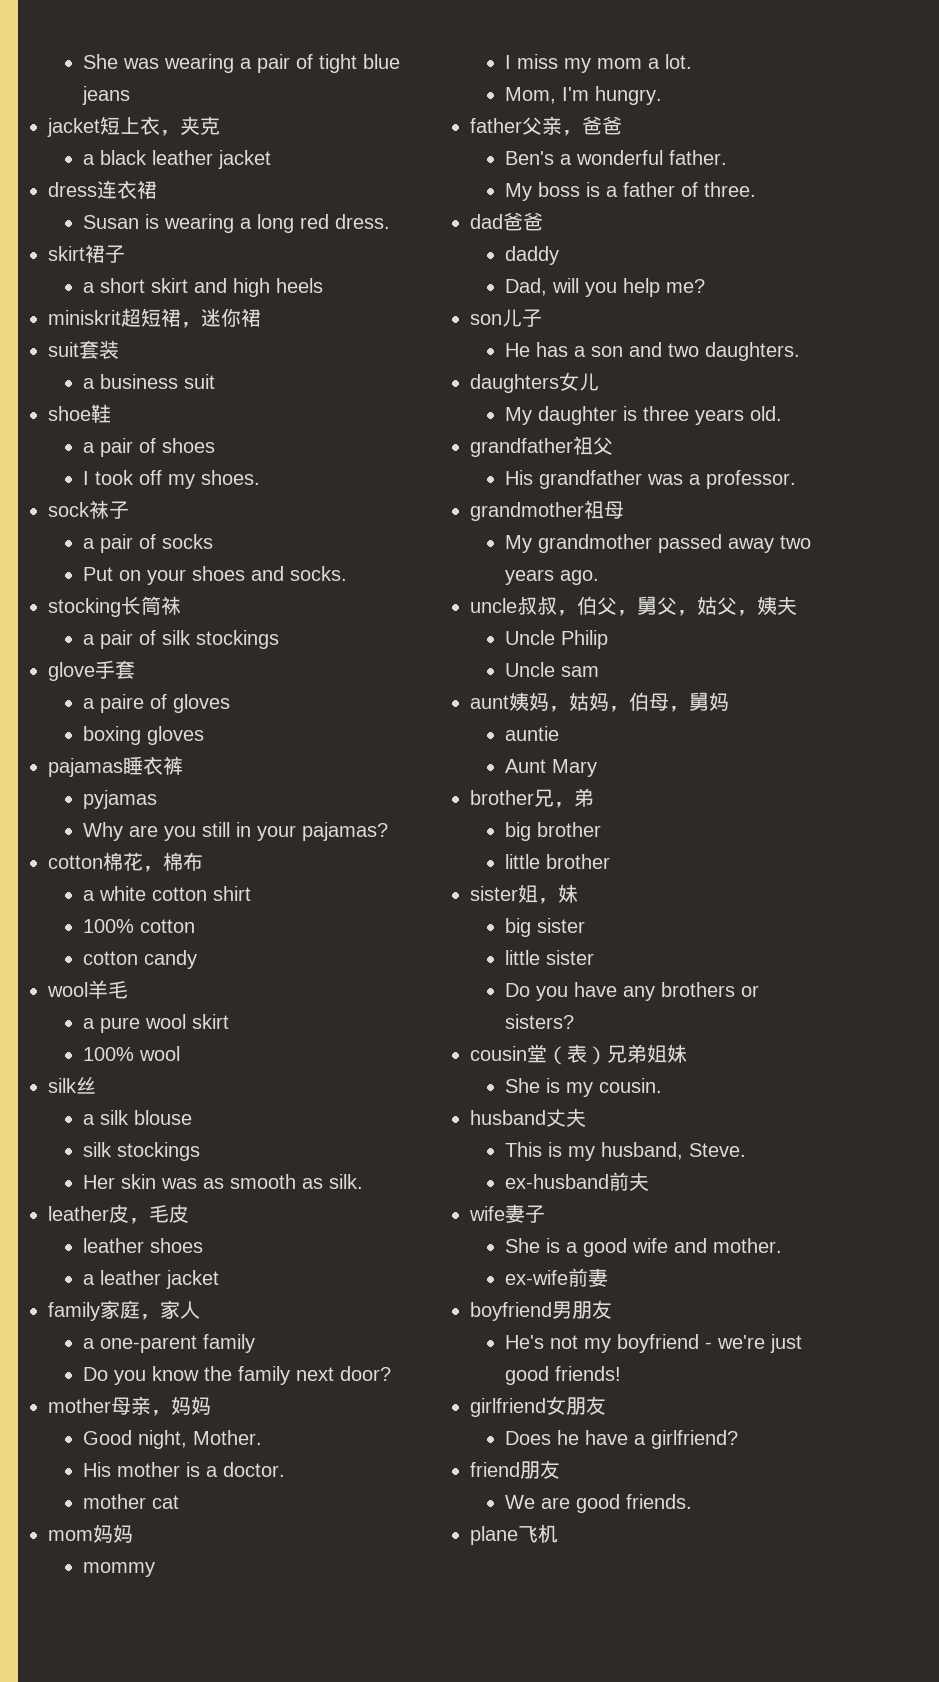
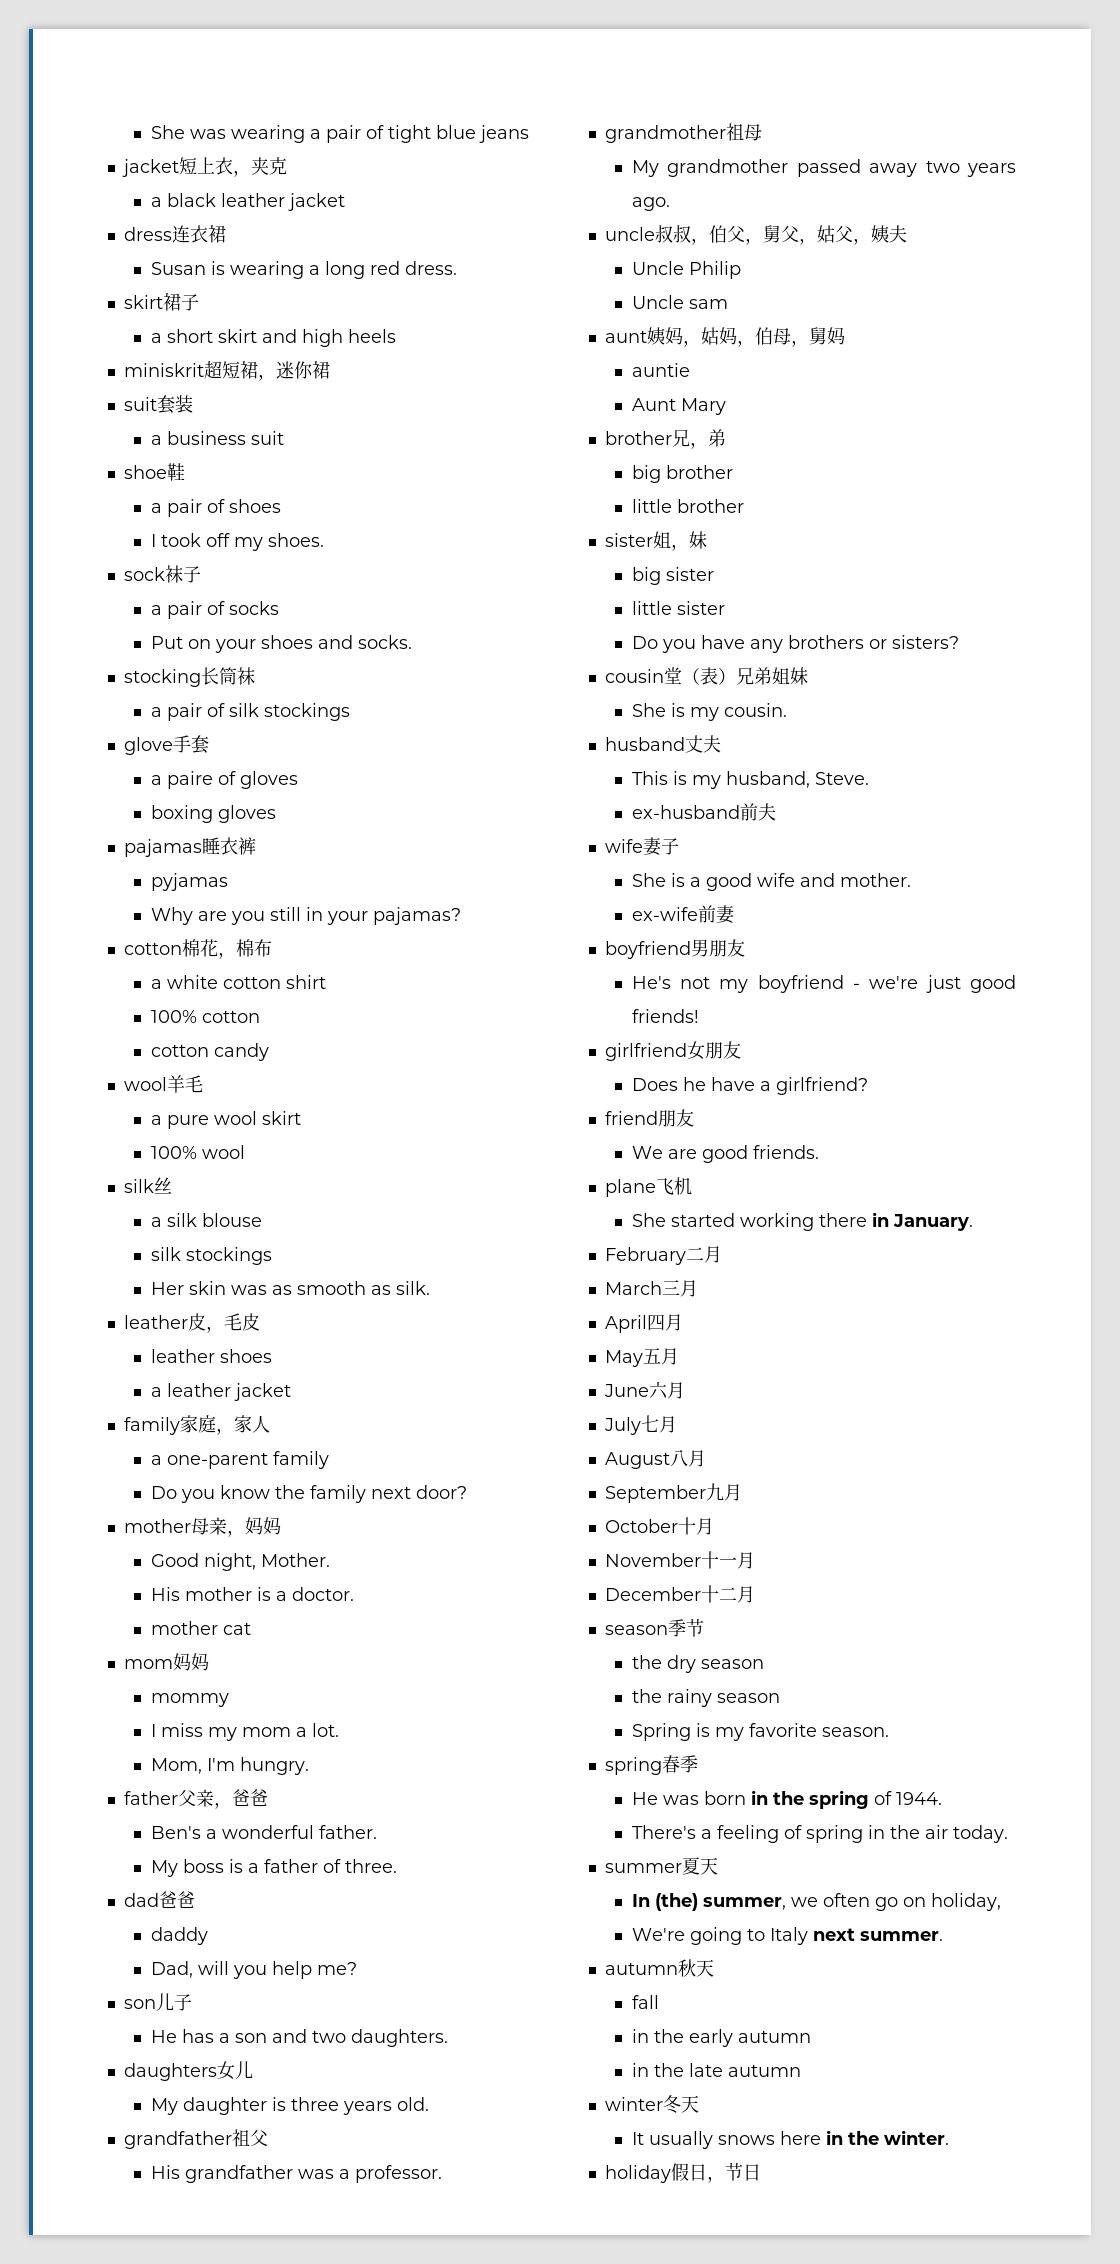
+ She started working there in January.
+ February二月
+ March三月
+ April四月
+ May五月
+ June六月
+ July七月
+ August八月
+ September九月
+ October十月
+ November十一月
+ December十二月
+ season季节
+ the dry season
+ the rainy season
+ Spring is my favorite season.
+ spring春季
+ He was born in the spring of 1944.
+ There's a feeling of spring in the air today.
+ summer夏天
+ In (the) summer, we often go on holiday,
+ We're going to Italy next summer.
+ autumn秋天
+ fall
+ in the early autumn
+ in the late autumn
+ winter冬天
+ It usually snows here in the winter.
+ holiday假日，节日

